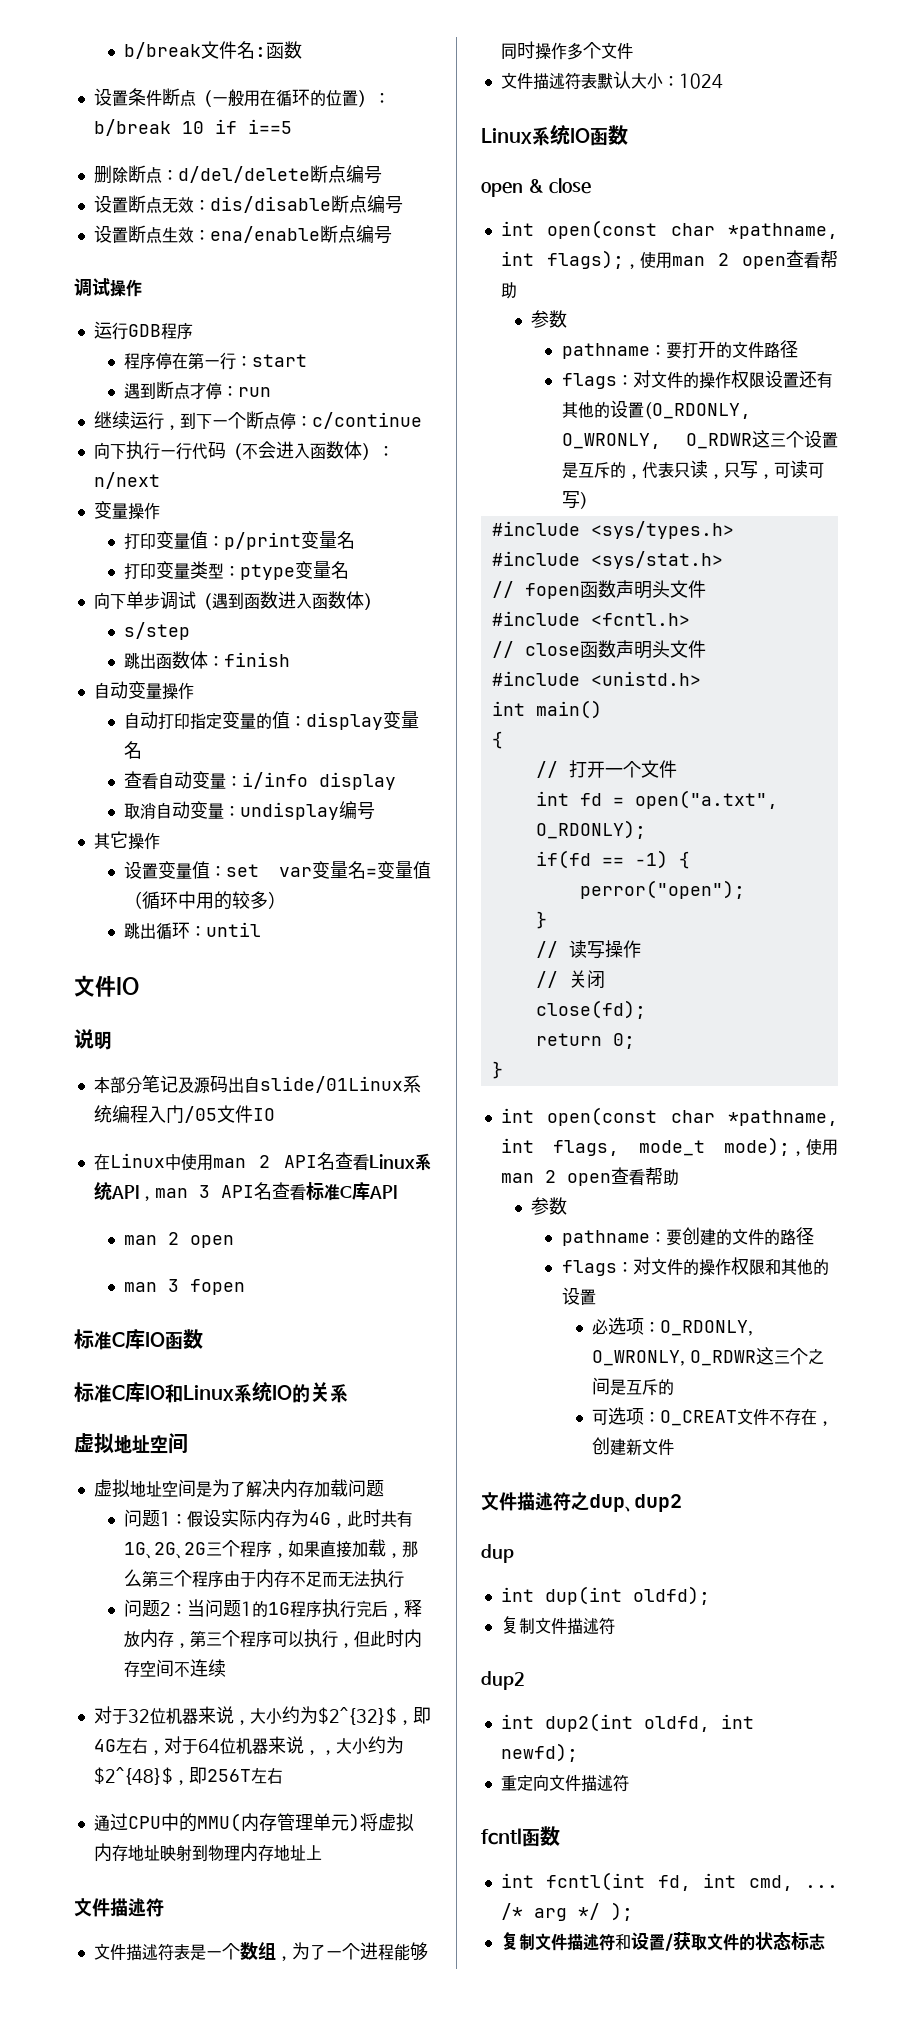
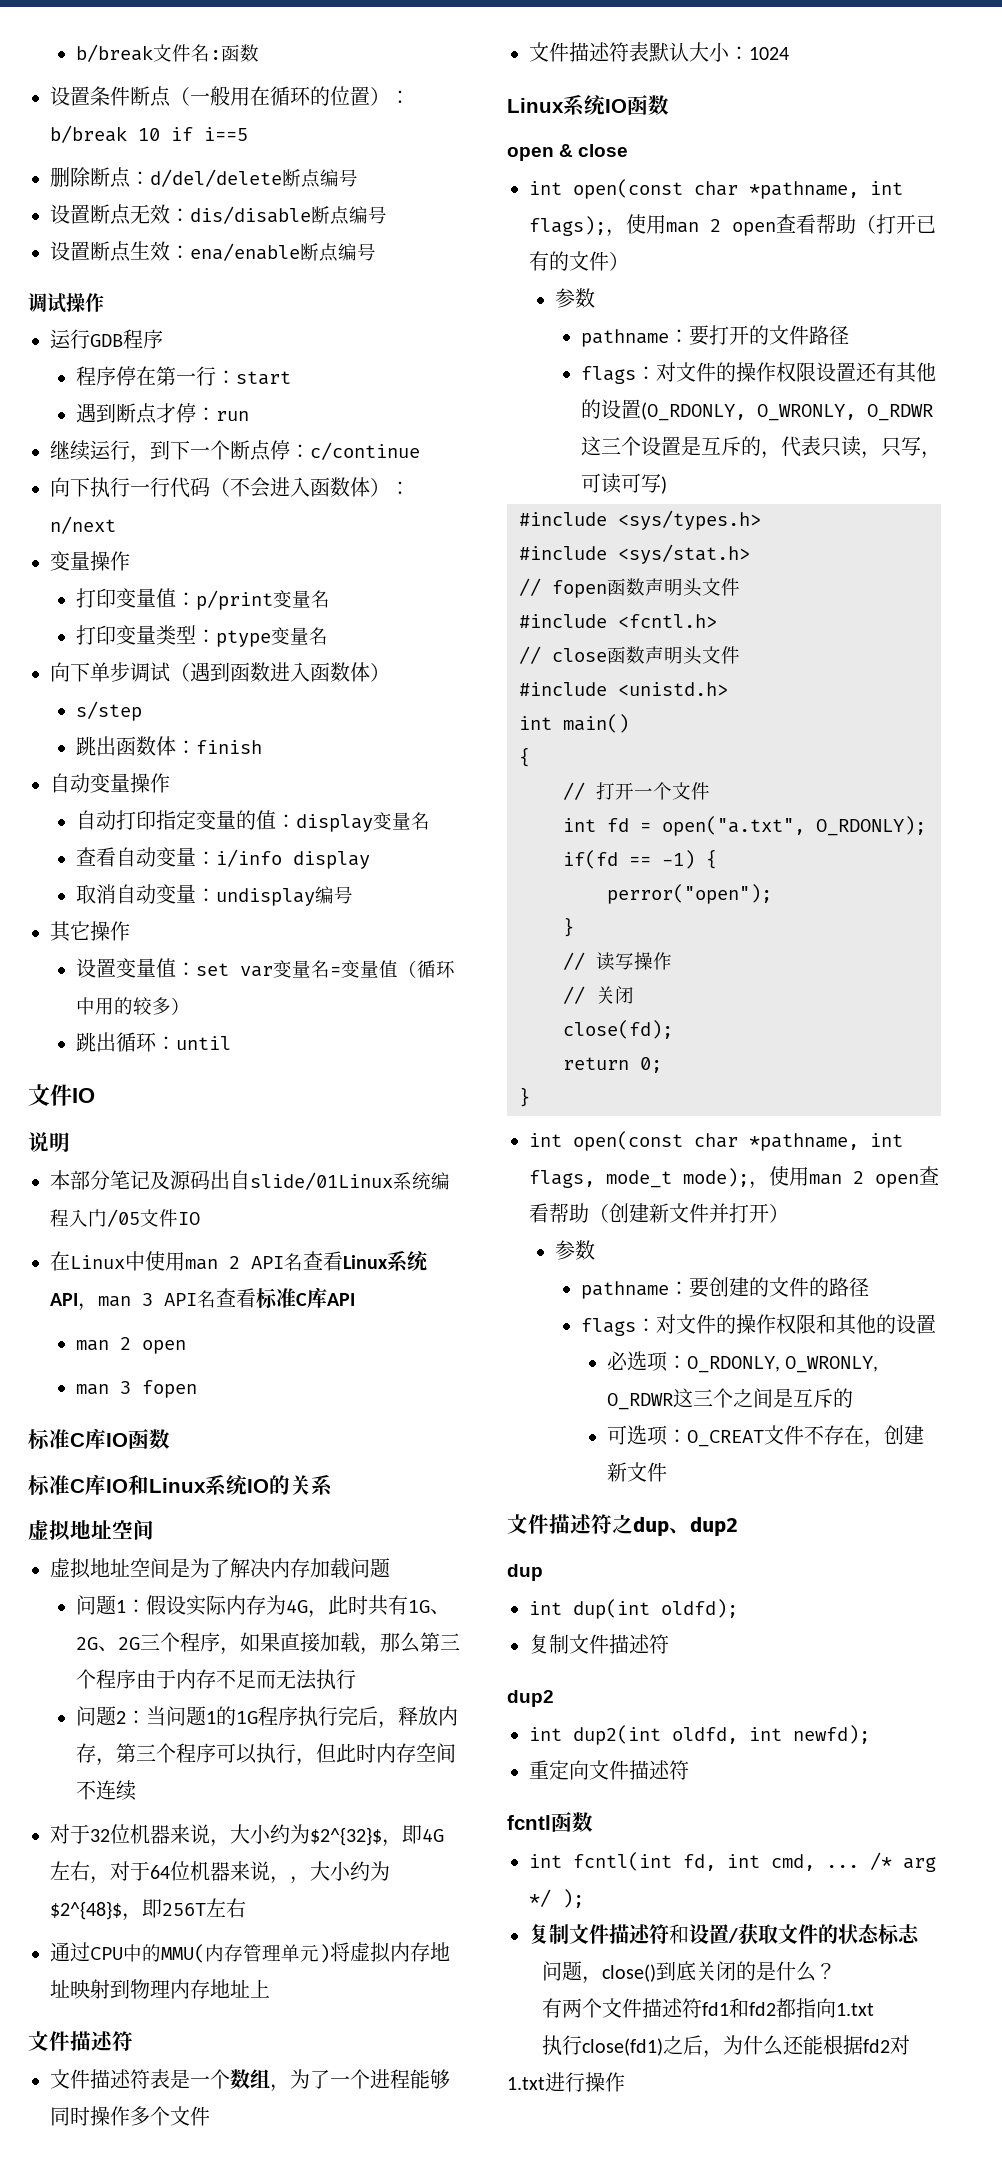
- int open(const char *pathname, int flags);，使用man 2 open查看帮助
+ int open(const char *pathname, int flags);，使用man 2 open查看帮助（打开已有的文件）
- int open(const char *pathname, int flags, mode_t mode);，使用man 2 open查看帮助
+ int open(const char *pathname, int flags, mode_t mode);，使用man 2 open查看帮助（创建新文件并打开）
+ 问题，close()到底关闭的是什么？
+ 有两个文件描述符fd1和fd2都指向1.txt
+ 执行close(fd1)之后，为什么还能根据fd2对1.txt进行操作

